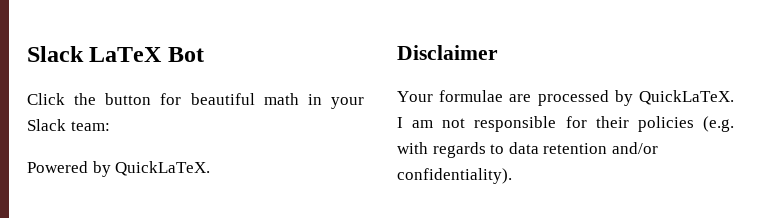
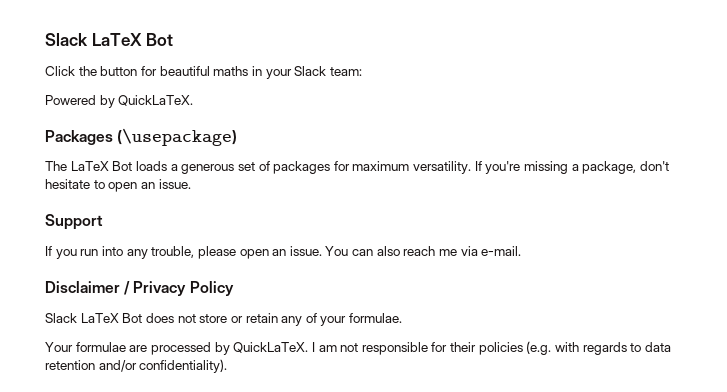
- Click the button for beautiful math in your Slack team:
+ Click the button for beautiful maths in your Slack team:
- Disclaimer
+ Packages (\usepackage)
+ The LaTeX Bot loads a generous set of packages for maximum versatility. If you're missing a package, don't hesitate to open an issue.
+ Support
+ If you run into any trouble, please open an issue. You can also reach me via e-mail.
+ Disclaimer / Privacy Policy
+ Slack LaTeX Bot does not store or retain any of your formulae.

